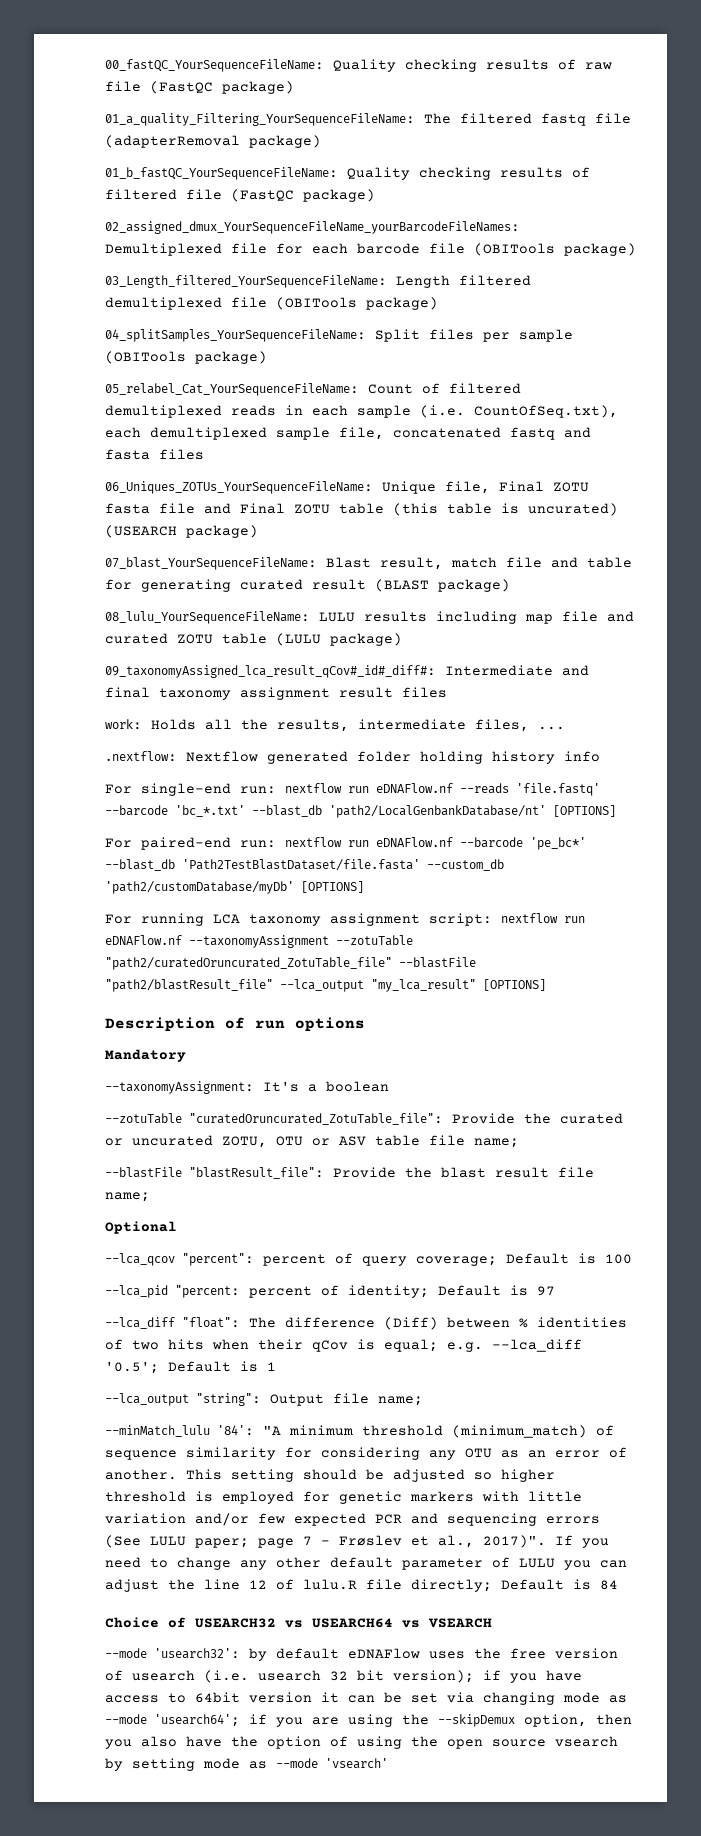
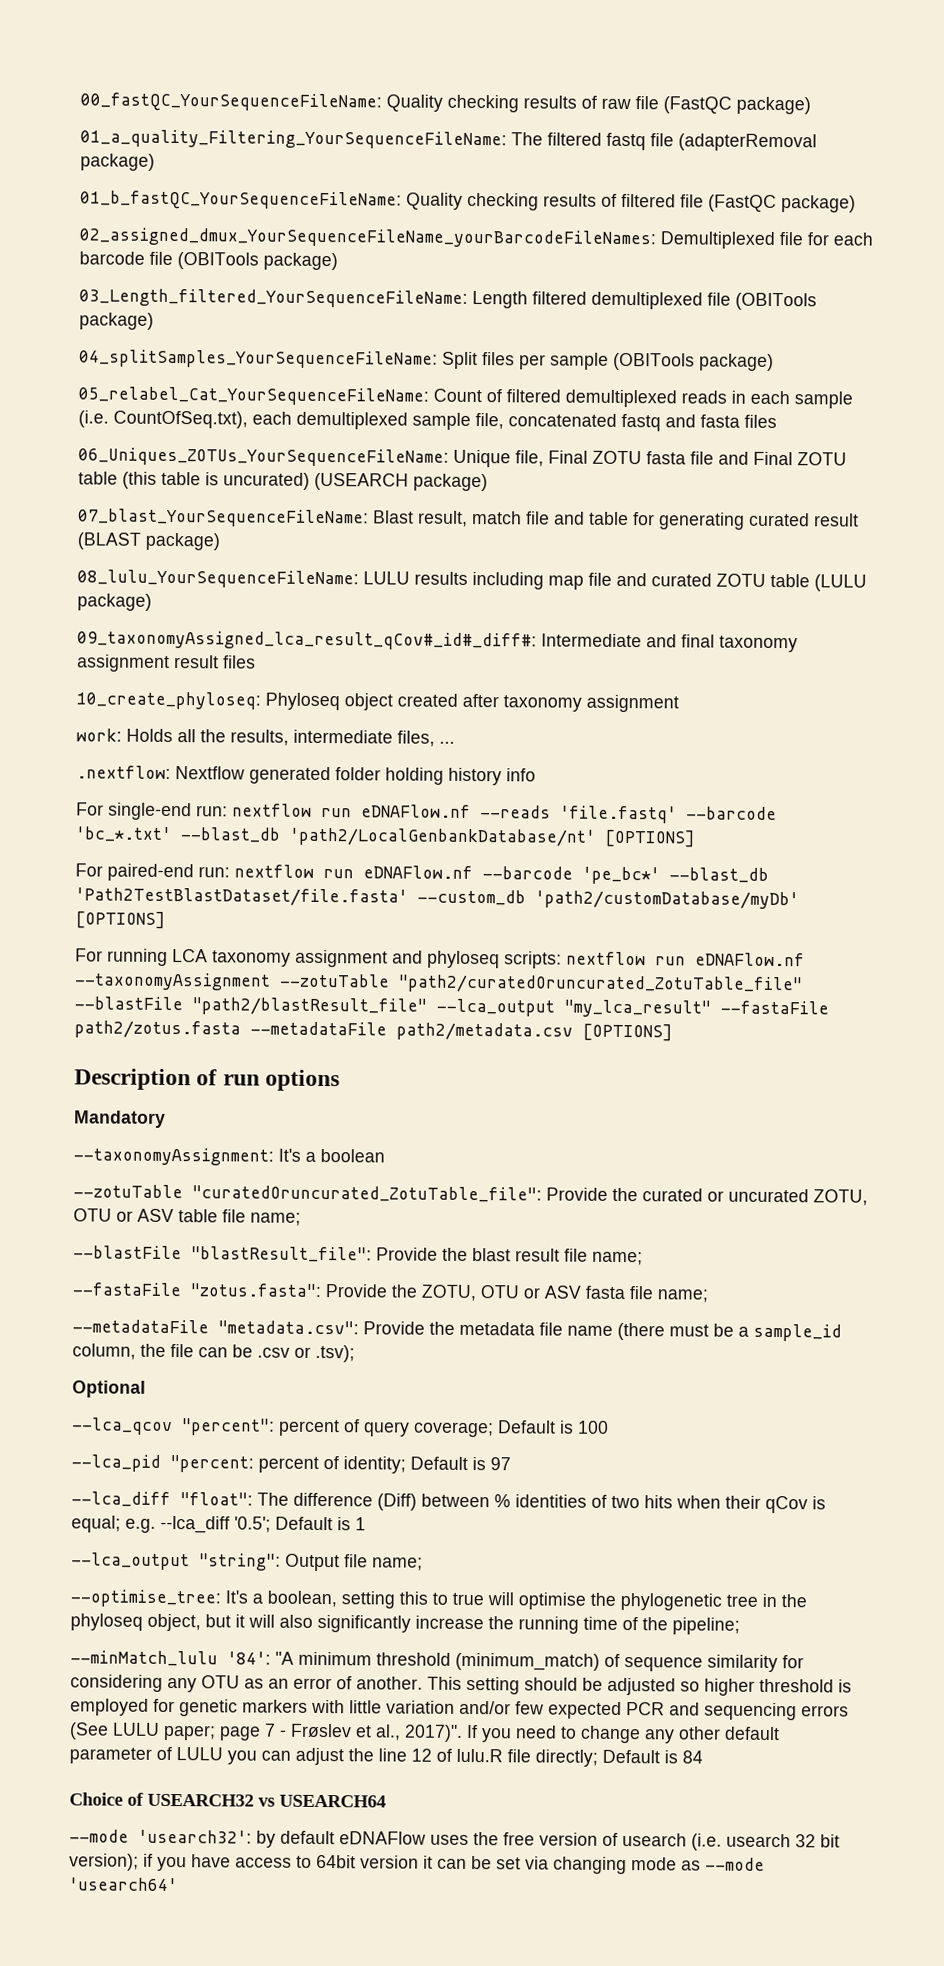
+ 10_create_phyloseq: Phyloseq object created after taxonomy assignment
- For running LCA taxonomy assignment script: nextflow run eDNAFlow.nf --taxonomyAssignment --zotuTable "path2/curatedOruncurated_ZotuTable_file" --blastFile "path2/blastResult_file" --lca_output "my_lca_result" [OPTIONS]
+ For running LCA taxonomy assignment and phyloseq scripts: nextflow run eDNAFlow.nf --taxonomyAssignment --zotuTable "path2/curatedOruncurated_ZotuTable_file" --blastFile "path2/blastResult_file" --lca_output "my_lca_result" --fastaFile path2/zotus.fasta --metadataFile path2/metadata.csv [OPTIONS]
+ --fastaFile "zotus.fasta": Provide the ZOTU, OTU or ASV fasta file name;
+ --metadataFile "metadata.csv": Provide the metadata file name (there must be a sample_id column, the file can be .csv or .tsv);
+ --optimise_tree: It's a boolean, setting this to true will optimise the phylogenetic tree in the phyloseq object, but it will also significantly increase the running time of the pipeline;
- Choice of USEARCH32 vs USEARCH64 vs VSEARCH
+ Choice of USEARCH32 vs USEARCH64
- --mode 'usearch32': by default eDNAFlow uses the free version of usearch (i.e. usearch 32 bit version); if you have access to 64bit version it can be set via changing mode as --mode 'usearch64'; if you are using the --skipDemux option, then you also have the option of using the open source vsearch by setting mode as --mode 'vsearch'
+ --mode 'usearch32': by default eDNAFlow uses the free version of usearch (i.e. usearch 32 bit version); if you have access to 64bit version it can be set via changing mode as --mode 'usearch64'

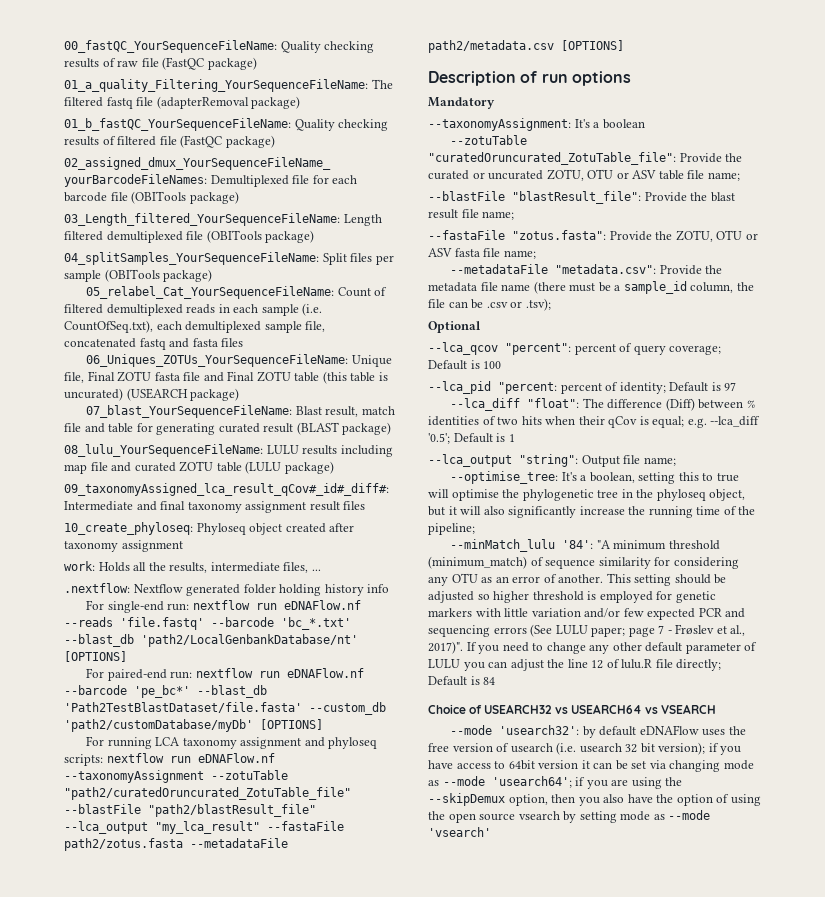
- Choice of USEARCH32 vs USEARCH64
+ Choice of USEARCH32 vs USEARCH64 vs VSEARCH
- --mode 'usearch32': by default eDNAFlow uses the free version of usearch (i.e. usearch 32 bit version); if you have access to 64bit version it can be set via changing mode as --mode 'usearch64'
+ --mode 'usearch32': by default eDNAFlow uses the free version of usearch (i.e. usearch 32 bit version); if you have access to 64bit version it can be set via changing mode as --mode 'usearch64'; if you are using the --skipDemux option, then you also have the option of using the open source vsearch by setting mode as --mode 'vsearch'

